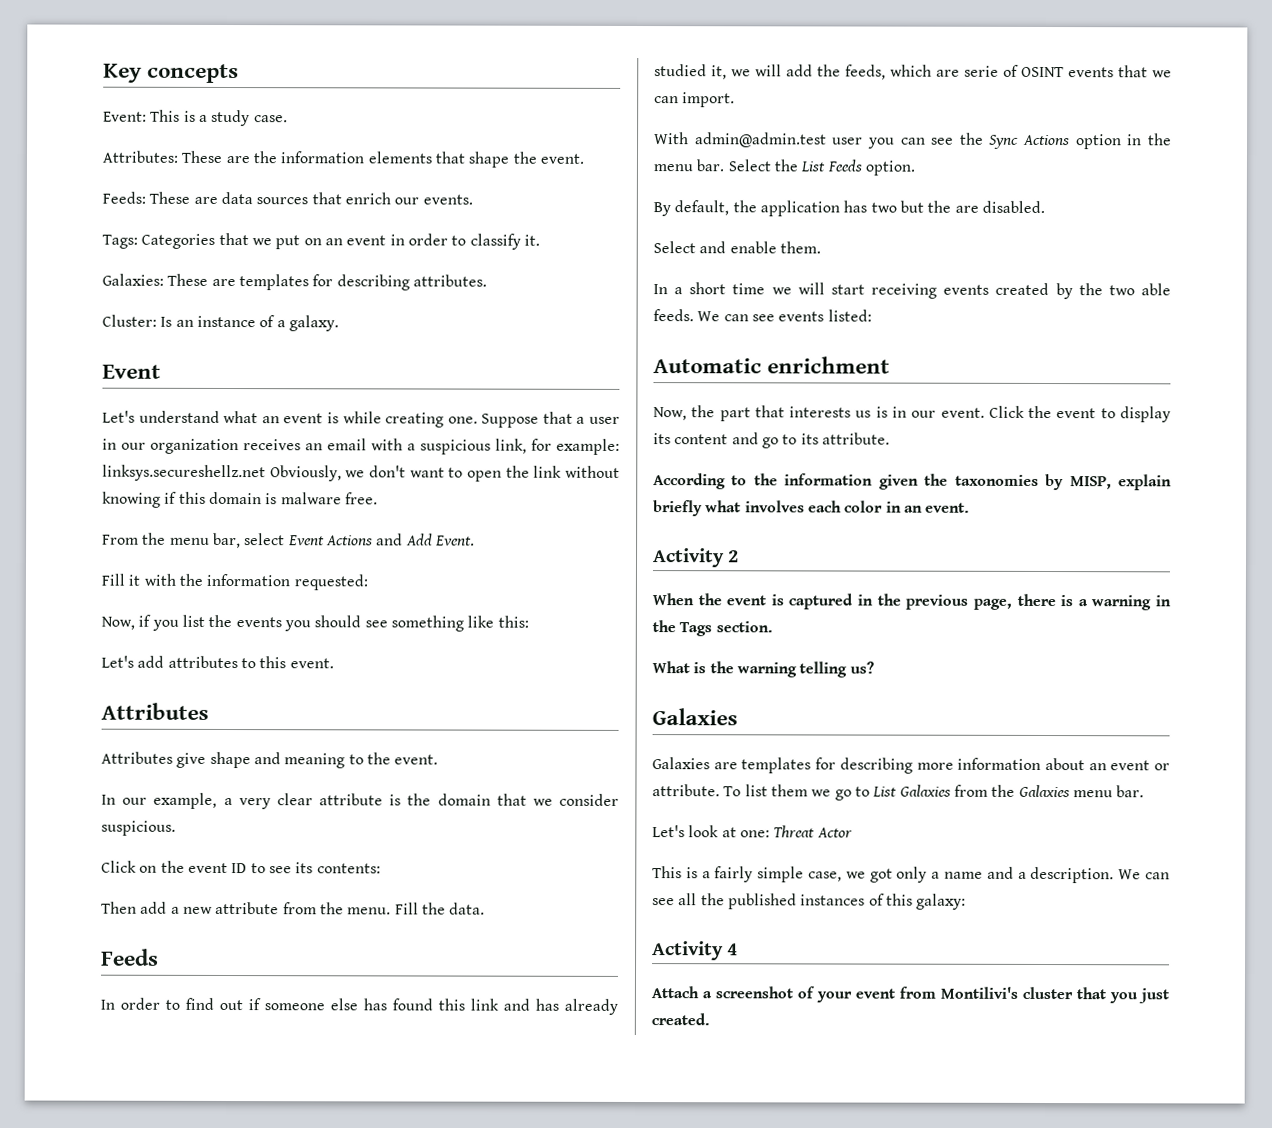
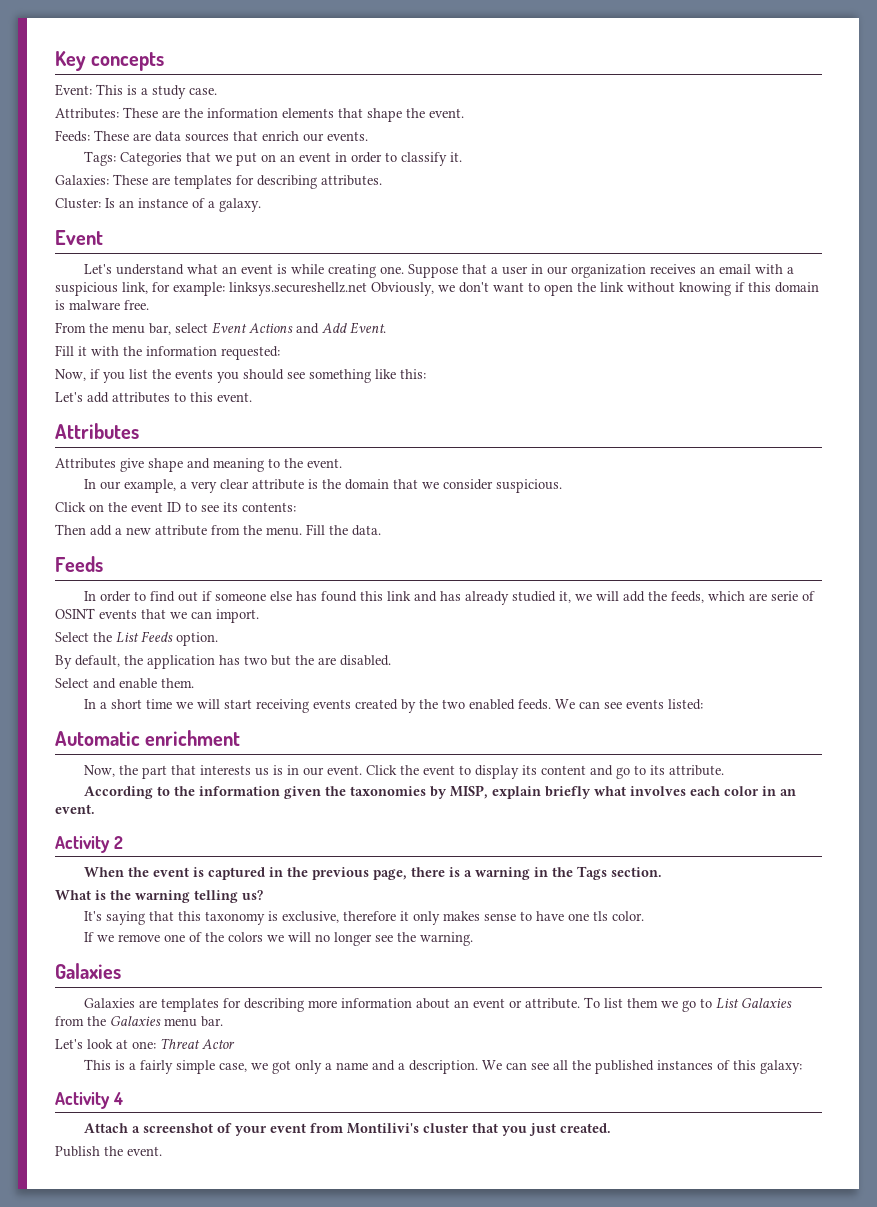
- With admin@admin.test user you can see the Sync Actions option in the menu bar.
- In a short time we will start receiving events created by the two able feeds.
+ In a short time we will start receiving events created by the two enabled feeds.
+ It's saying that this taxonomy is exclusive, therefore it only makes sense to have one tls color.
+ If we remove one of the colors we will no longer see the warning.
+ Publish the event.

